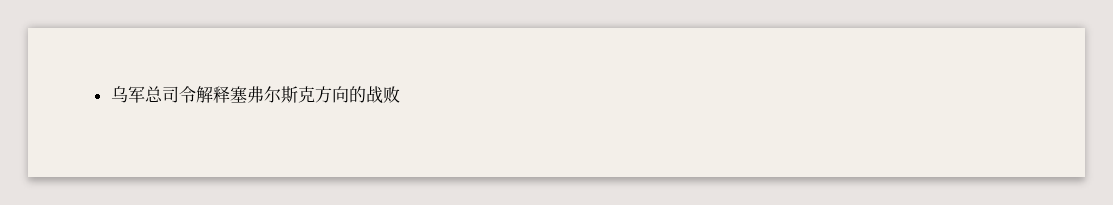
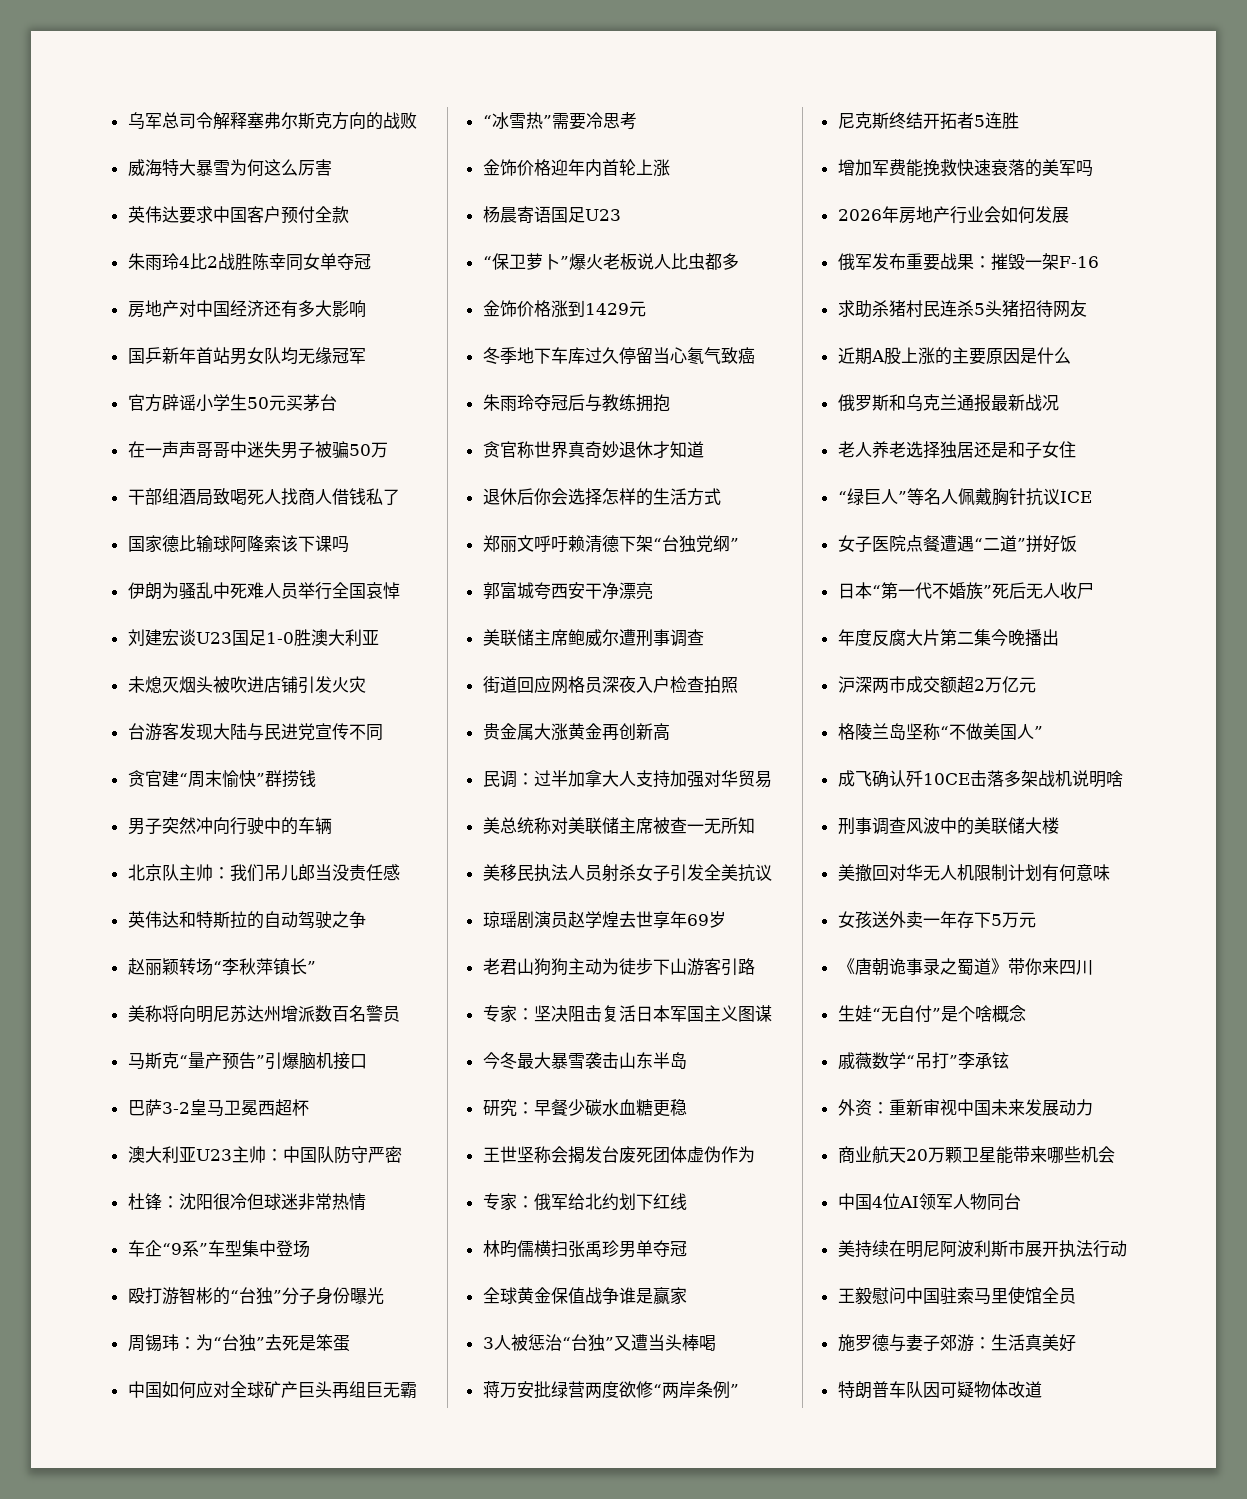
+ 威海特大暴雪为何这么厉害
+ 英伟达要求中国客户预付全款
+ 朱雨玲4比2战胜陈幸同女单夺冠
+ 房地产对中国经济还有多大影响
+ 国乒新年首站男女队均无缘冠军
+ 官方辟谣小学生50元买茅台
+ 在一声声哥哥中迷失男子被骗50万
+ 干部组酒局致喝死人找商人借钱私了
+ 国家德比输球阿隆索该下课吗
+ 伊朗为骚乱中死难人员举行全国哀悼
+ 刘建宏谈U23国足1-0胜澳大利亚
+ 未熄灭烟头被吹进店铺引发火灾
+ 台游客发现大陆与民进党宣传不同
+ 贪官建“周末愉快”群捞钱
+ 男子突然冲向行驶中的车辆
+ 北京队主帅：我们吊儿郎当没责任感
+ 英伟达和特斯拉的自动驾驶之争
+ 赵丽颖转场“李秋萍镇长”
+ 美称将向明尼苏达州增派数百名警员
+ 马斯克“量产预告”引爆脑机接口
+ 巴萨3-2皇马卫冕西超杯
+ 澳大利亚U23主帅：中国队防守严密
+ 杜锋：沈阳很冷但球迷非常热情
+ 车企“9系”车型集中登场
+ 殴打游智彬的“台独”分子身份曝光
+ 周锡玮：为“台独”去死是笨蛋
+ 中国如何应对全球矿产巨头再组巨无霸
+ “冰雪热”需要冷思考
+ 金饰价格迎年内首轮上涨
+ 杨晨寄语国足U23
+ “保卫萝卜”爆火老板说人比虫都多
+ 金饰价格涨到1429元
+ 冬季地下车库过久停留当心氡气致癌
+ 朱雨玲夺冠后与教练拥抱
+ 贪官称世界真奇妙退休才知道
+ 退休后你会选择怎样的生活方式
+ 郑丽文呼吁赖清德下架“台独党纲”
+ 郭富城夸西安干净漂亮
+ 美联储主席鲍威尔遭刑事调查
+ 街道回应网格员深夜入户检查拍照
+ 贵金属大涨黄金再创新高
+ 民调：过半加拿大人支持加强对华贸易
+ 美总统称对美联储主席被查一无所知
+ 美移民执法人员射杀女子引发全美抗议
+ 琼瑶剧演员赵学煌去世享年69岁
+ 老君山狗狗主动为徒步下山游客引路
+ 专家：坚决阻击复活日本军国主义图谋
+ 今冬最大暴雪袭击山东半岛
+ 研究：早餐少碳水血糖更稳
+ 王世坚称会揭发台废死团体虚伪作为
+ 专家：俄军给北约划下红线
+ 林昀儒横扫张禹珍男单夺冠
+ 全球黄金保值战争谁是赢家
+ 3人被惩治“台独”又遭当头棒喝
+ 蒋万安批绿营两度欲修“两岸条例”
+ 尼克斯终结开拓者5连胜
+ 增加军费能挽救快速衰落的美军吗
+ 2026年房地产行业会如何发展
+ 俄军发布重要战果：摧毁一架F-16
+ 求助杀猪村民连杀5头猪招待网友
+ 近期A股上涨的主要原因是什么
+ 俄罗斯和乌克兰通报最新战况
+ 老人养老选择独居还是和子女住
+ “绿巨人”等名人佩戴胸针抗议ICE
+ 女子医院点餐遭遇“二道”拼好饭
+ 日本“第一代不婚族”死后无人收尸
+ 年度反腐大片第二集今晚播出
+ 沪深两市成交额超2万亿元
+ 格陵兰岛坚称“不做美国人”
+ 成飞确认歼10CE击落多架战机说明啥
+ 刑事调查风波中的美联储大楼
+ 美撤回对华无人机限制计划有何意味
+ 女孩送外卖一年存下5万元
+ 《唐朝诡事录之蜀道》带你来四川
+ 生娃“无自付”是个啥概念
+ 戚薇数学“吊打”李承铉
+ 外资：重新审视中国未来发展动力
+ 商业航天20万颗卫星能带来哪些机会
+ 中国4位AI领军人物同台
+ 美持续在明尼阿波利斯市展开执法行动
+ 王毅慰问中国驻索马里使馆全员
+ 施罗德与妻子郊游：生活真美好
+ 特朗普车队因可疑物体改道

